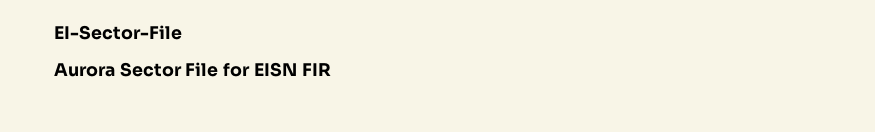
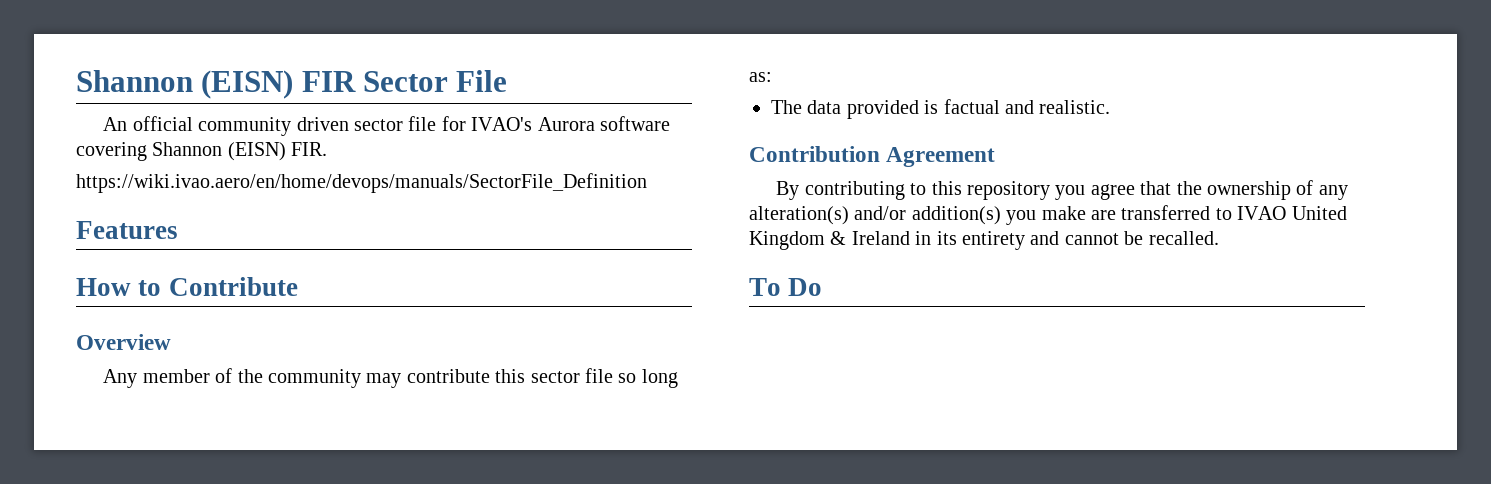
- EI-Sector-File
- Aurora Sector File for EISN FIR
+ Shannon (EISN) FIR Sector File
+ An official community driven sector file for IVAO's Aurora software covering Shannon (EISN) FIR.
+ https://wiki.ivao.aero/en/home/devops/manuals/SectorFile_Definition
+ Features
+ How to Contribute
+ Overview
+ Any member of the community may contribute this sector file so long as:
+ The data provided is factual and realistic.
+ Contribution Agreement
+ By contributing to this repository you agree that the ownership of any alteration(s) and/or addition(s) you make are transferred to IVAO United Kingdom & Ireland in its entirety and cannot be recalled.
+ To Do

